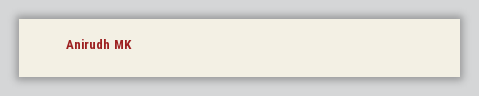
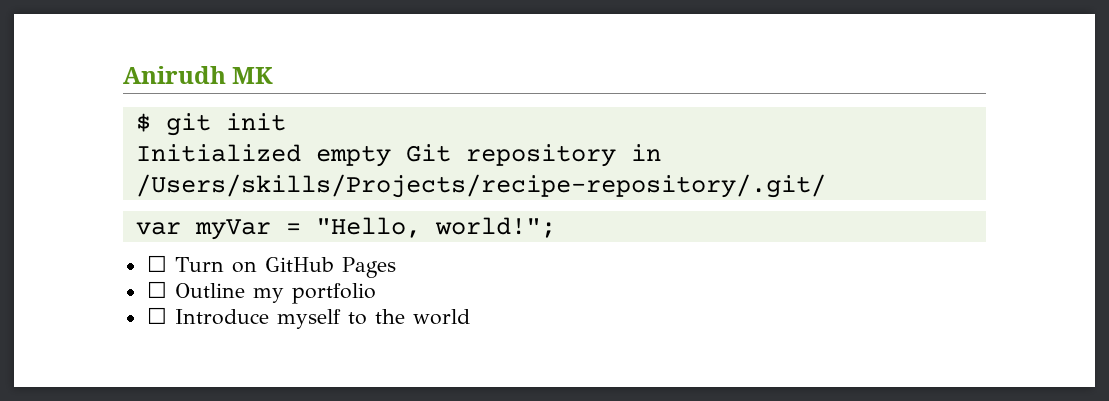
+ $ git init
+ Initialized empty Git repository in /Users/skills/Projects/recipe-repository/.git/
+ var myVar = "Hello, world!";
+ ☐ Turn on GitHub Pages
+ ☐ Outline my portfolio
+ ☐ Introduce myself to the world

